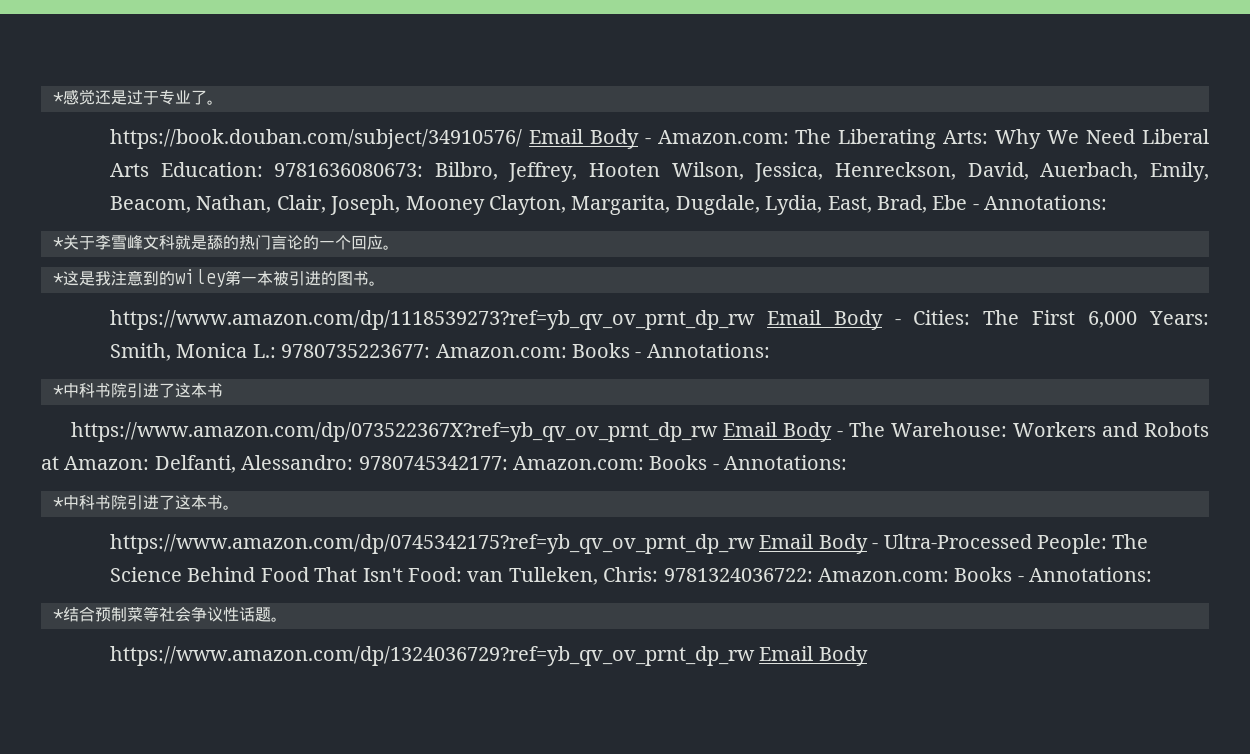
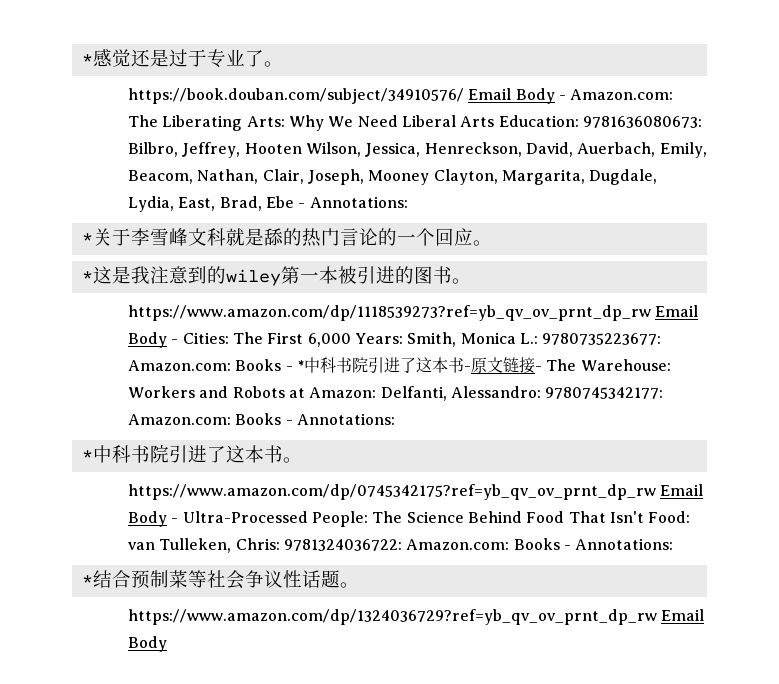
- https://www.amazon.com/dp/1118539273?ref=yb_qv_ov_prnt_dp_rw Email Body - Cities: The First 6,000 Years: Smith, Monica L.: 9780735223677: Amazon.com: Books - Annotations:
- *中科书院引进了这本书
- https://www.amazon.com/dp/073522367X?ref=yb_qv_ov_prnt_dp_rw Email Body - The Warehouse: Workers and Robots at Amazon: Delfanti, Alessandro: 9780745342177: Amazon.com: Books - Annotations:
+ https://www.amazon.com/dp/1118539273?ref=yb_qv_ov_prnt_dp_rw Email Body - Cities: The First 6,000 Years: Smith, Monica L.: 9780735223677: Amazon.com: Books - *中科书院引进了这本书-原文链接- The Warehouse: Workers and Robots at Amazon: Delfanti, Alessandro: 9780745342177: Amazon.com: Books - Annotations:

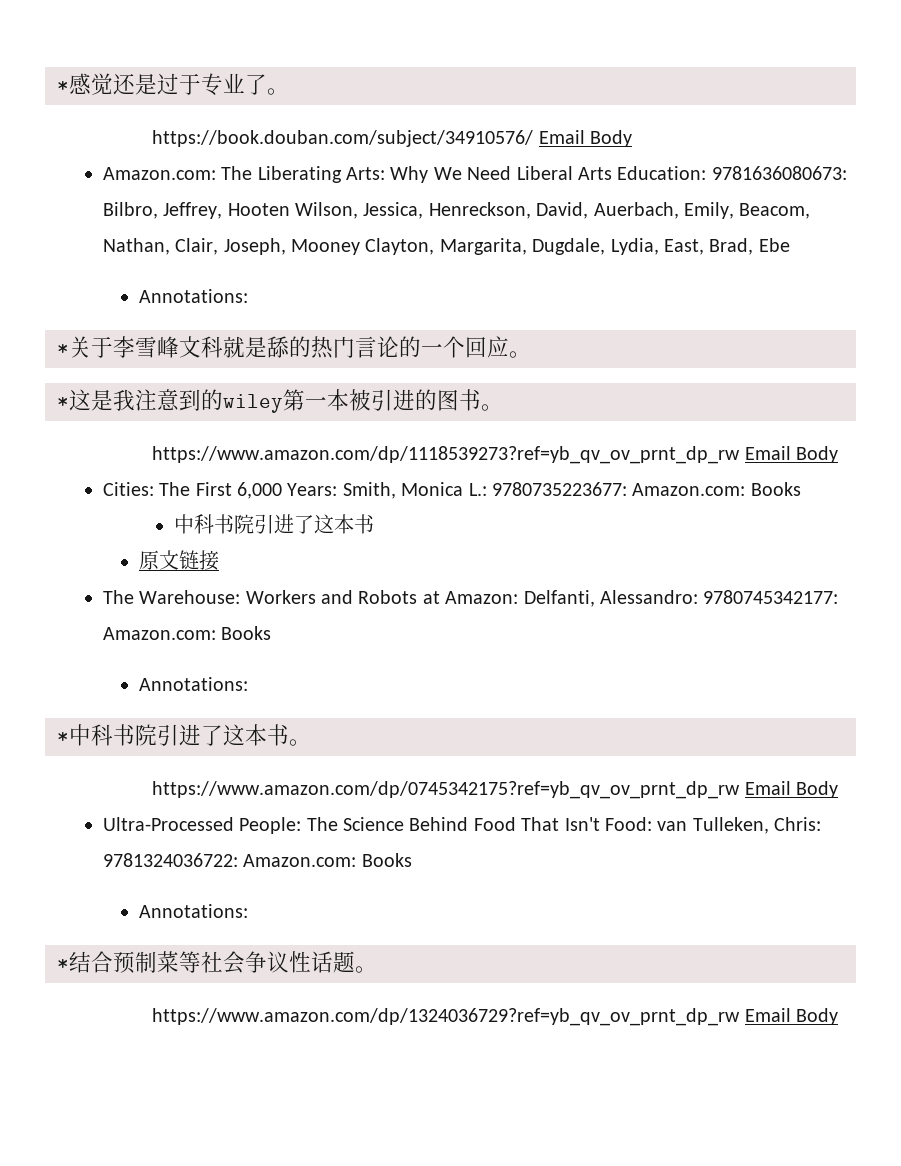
- https://book.douban.com/subject/34910576/ Email Body - Amazon.com: The Liberating Arts: Why We Need Liberal Arts Education: 9781636080673: Bilbro, Jeffrey, Hooten Wilson, Jessica, Henreckson, David, Auerbach, Emily, Beacom, Nathan, Clair, Joseph, Mooney Clayton, Margarita, Dugdale, Lydia, East, Brad, Ebe - Annotations:
+ https://book.douban.com/subject/34910576/ Email Body
+ Amazon.com: The Liberating Arts: Why We Need Liberal Arts Education: 9781636080673: Bilbro, Jeffrey, Hooten Wilson, Jessica, Henreckson, David, Auerbach, Emily, Beacom, Nathan, Clair, Joseph, Mooney Clayton, Margarita, Dugdale, Lydia, East, Brad, Ebe
+ Annotations:
- https://www.amazon.com/dp/1118539273?ref=yb_qv_ov_prnt_dp_rw Email Body - Cities: The First 6,000 Years: Smith, Monica L.: 9780735223677: Amazon.com: Books - *中科书院引进了这本书-原文链接- The Warehouse: Workers and Robots at Amazon: Delfanti, Alessandro: 9780745342177: Amazon.com: Books - Annotations:
+ https://www.amazon.com/dp/1118539273?ref=yb_qv_ov_prnt_dp_rw Email Body
+ Cities: The First 6,000 Years: Smith, Monica L.: 9780735223677: Amazon.com: Books
+ 中科书院引进了这本书
+ 原文链接
+ The Warehouse: Workers and Robots at Amazon: Delfanti, Alessandro: 9780745342177: Amazon.com: Books
+ Annotations:
- https://www.amazon.com/dp/0745342175?ref=yb_qv_ov_prnt_dp_rw Email Body - Ultra-Processed People: The Science Behind Food That Isn't Food: van Tulleken, Chris: 9781324036722: Amazon.com: Books - Annotations:
+ https://www.amazon.com/dp/0745342175?ref=yb_qv_ov_prnt_dp_rw Email Body
+ Ultra-Processed People: The Science Behind Food That Isn't Food: van Tulleken, Chris: 9781324036722: Amazon.com: Books
+ Annotations:

